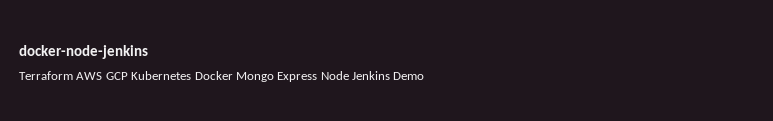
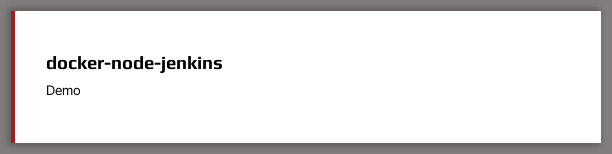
- Terraform AWS GCP Kubernetes Docker Mongo Express Node Jenkins Demo
+ Demo

